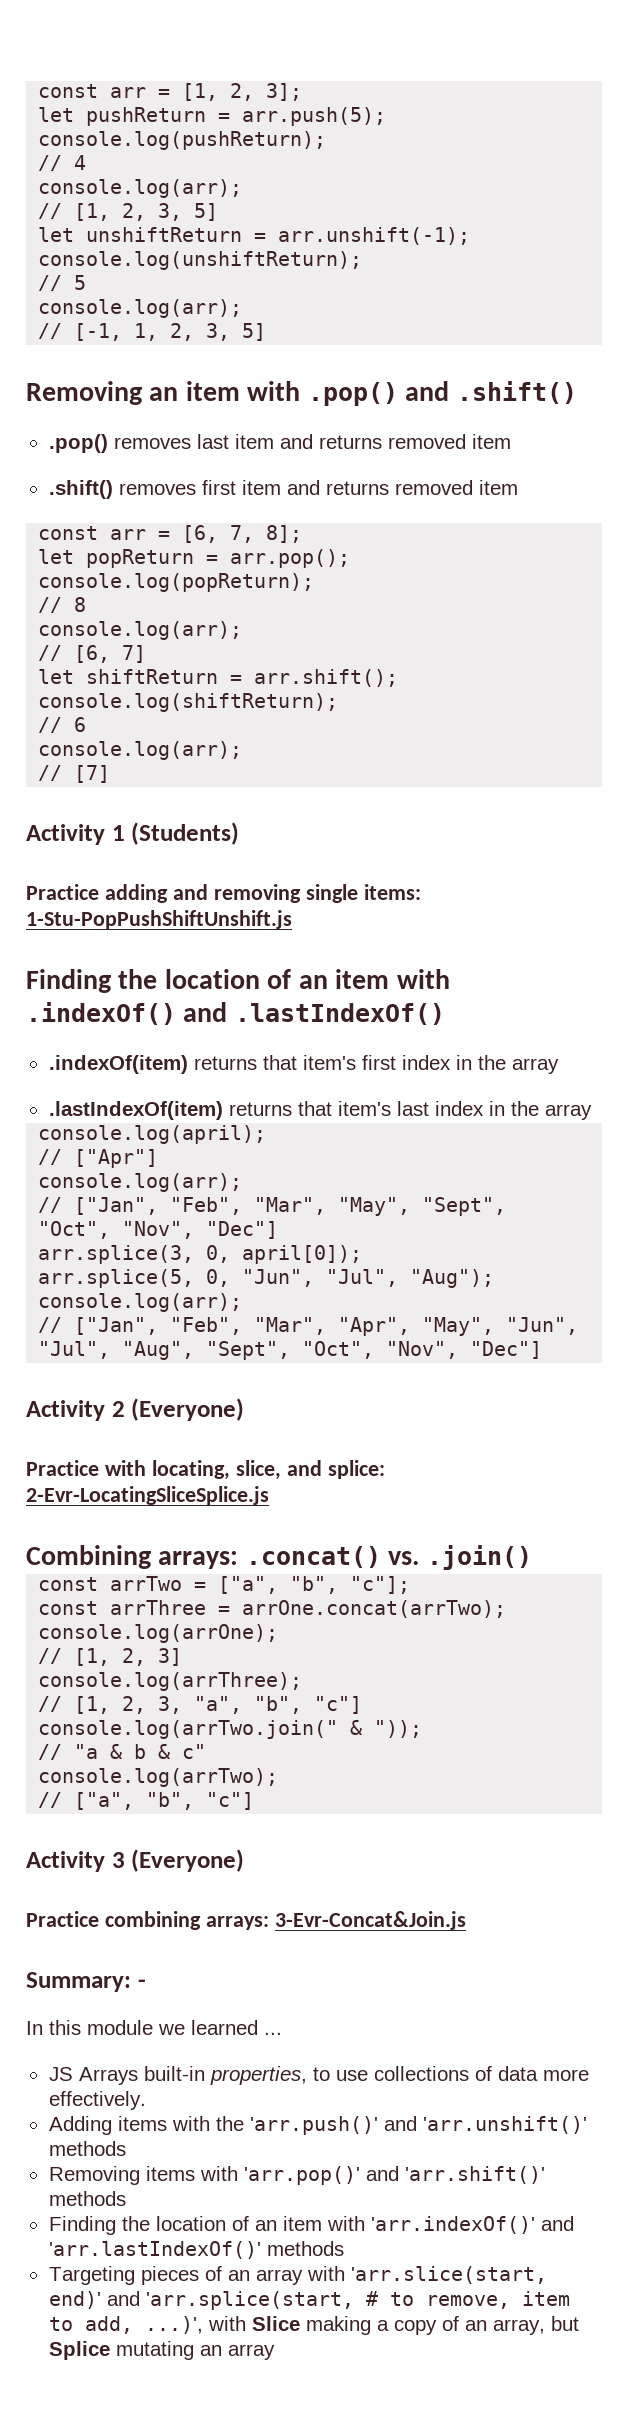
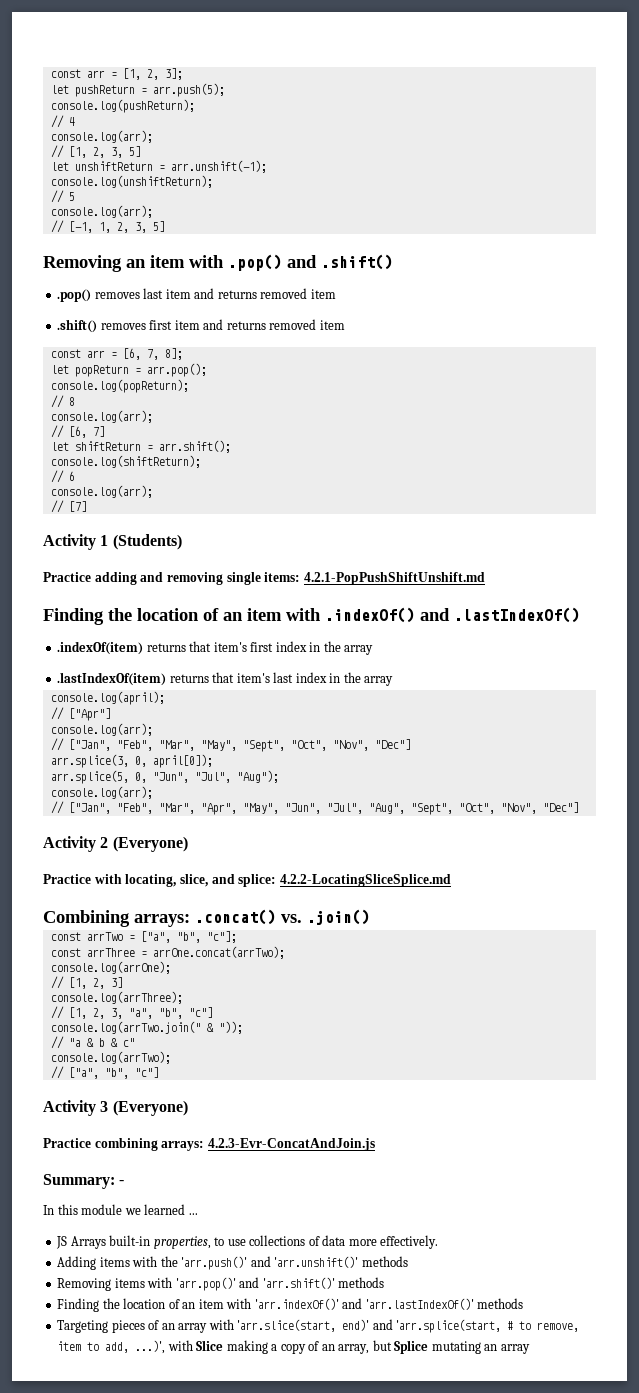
- Practice adding and removing single items: 1-Stu-PopPushShiftUnshift.js
+ Practice adding and removing single items: 4.2.1-PopPushShiftUnshift.md
- Practice with locating, slice, and splice: 2-Evr-LocatingSliceSplice.js
+ Practice with locating, slice, and splice: 4.2.2-LocatingSliceSplice.md
- Practice combining arrays: 3-Evr-Concat&Join.js
+ Practice combining arrays: 4.2.3-Evr-ConcatAndJoin.js

